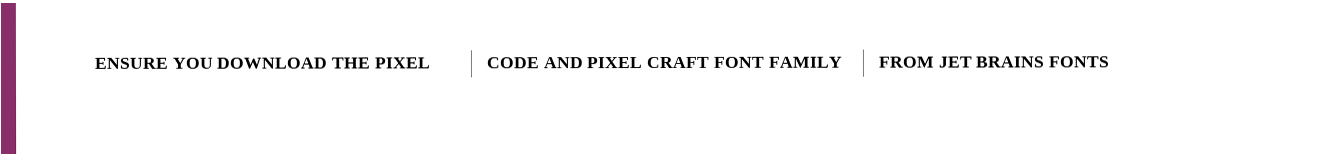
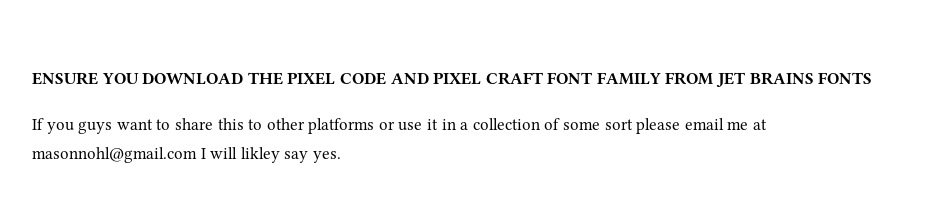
+ If you guys want to share this to other platforms or use it in a collection of some sort please email me at masonnohl@gmail.com I will likley say yes.

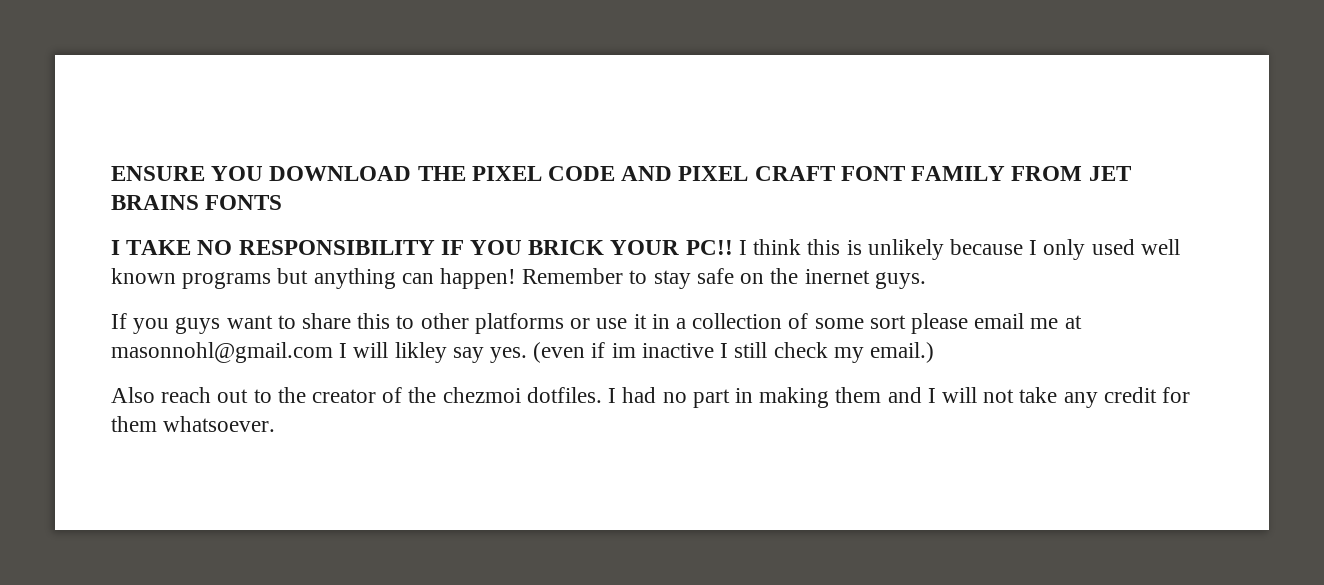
+ I TAKE NO RESPONSIBILITY IF YOU BRICK YOUR PC!! I think this is unlikely because I only used well known programs but anything can happen! Remember to stay safe on the inernet guys.
+ (even if im inactive I still check my email.)
+ Also reach out to the creator of the chezmoi dotfiles. I had no part in making them and I will not take any credit for them whatsoever.

